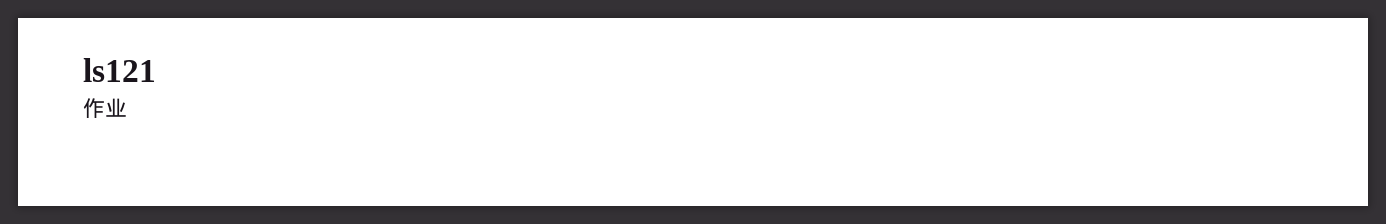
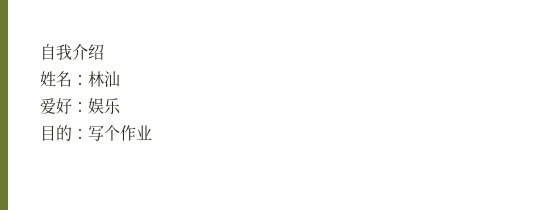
- ls121
- 作业
+ 自我介绍
+ 姓名：林汕
+ 爱好：娱乐
+ 目的：写个作业

